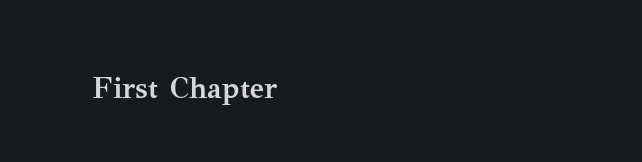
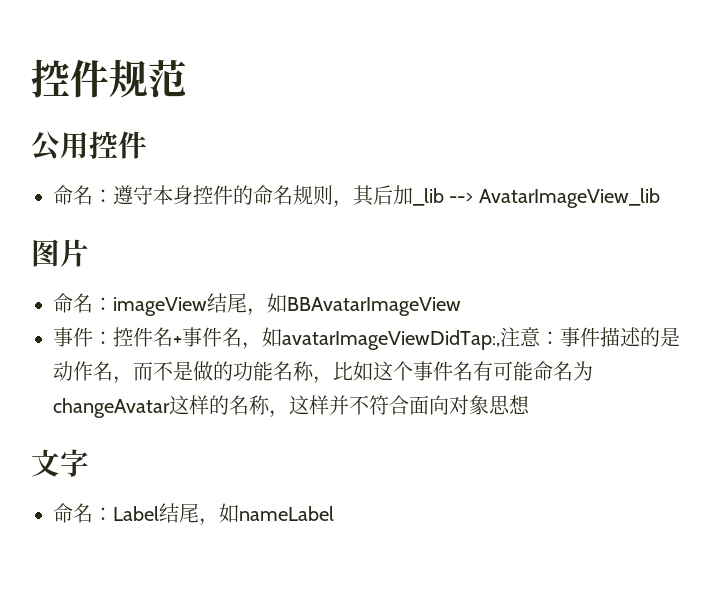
- First Chapter
+ 控件规范
+ 公用控件
+ 命名：遵守本身控件的命名规则，其后加_lib --> AvatarImageView_lib
+ 图片
+ 命名：imageView结尾，如BBAvatarImageView
+ 事件：控件名+事件名，如avatarImageViewDidTap:,注意：事件描述的是动作名，而不是做的功能名称，比如这个事件名有可能命名为changeAvatar这样的名称，这样并不符合面向对象思想
+ 文字
+ 命名：Label结尾，如nameLabel

